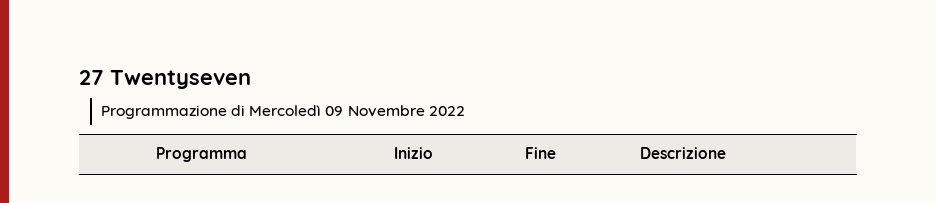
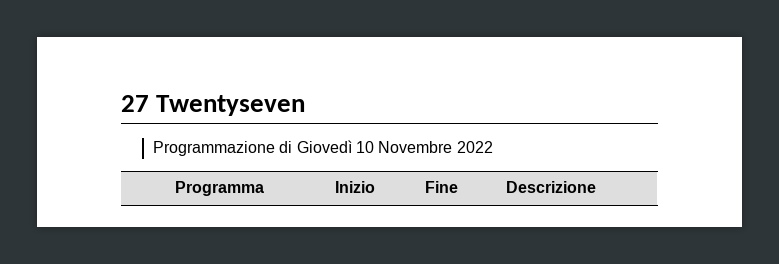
- Programmazione di Mercoledì 09 Novembre 2022
+ Programmazione di Giovedì 10 Novembre 2022

